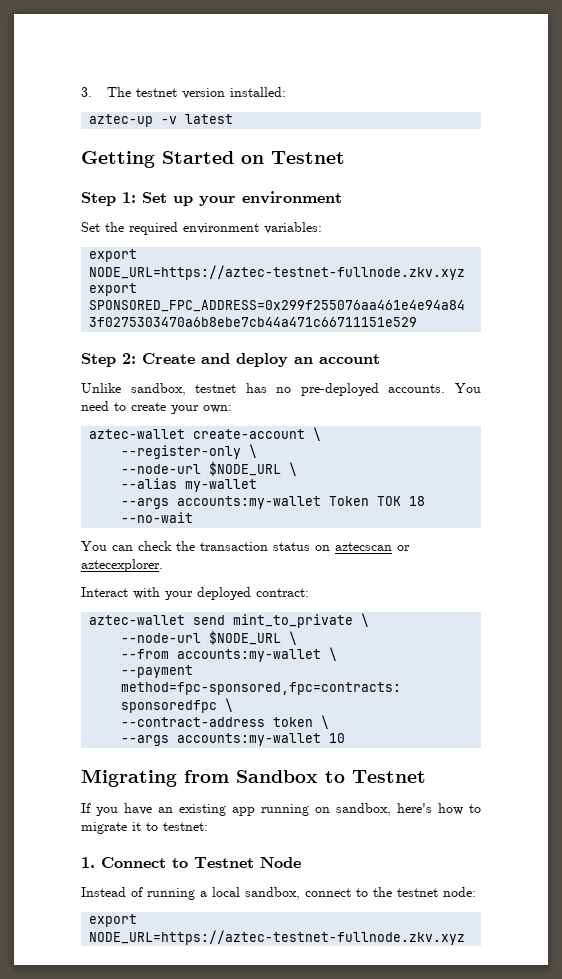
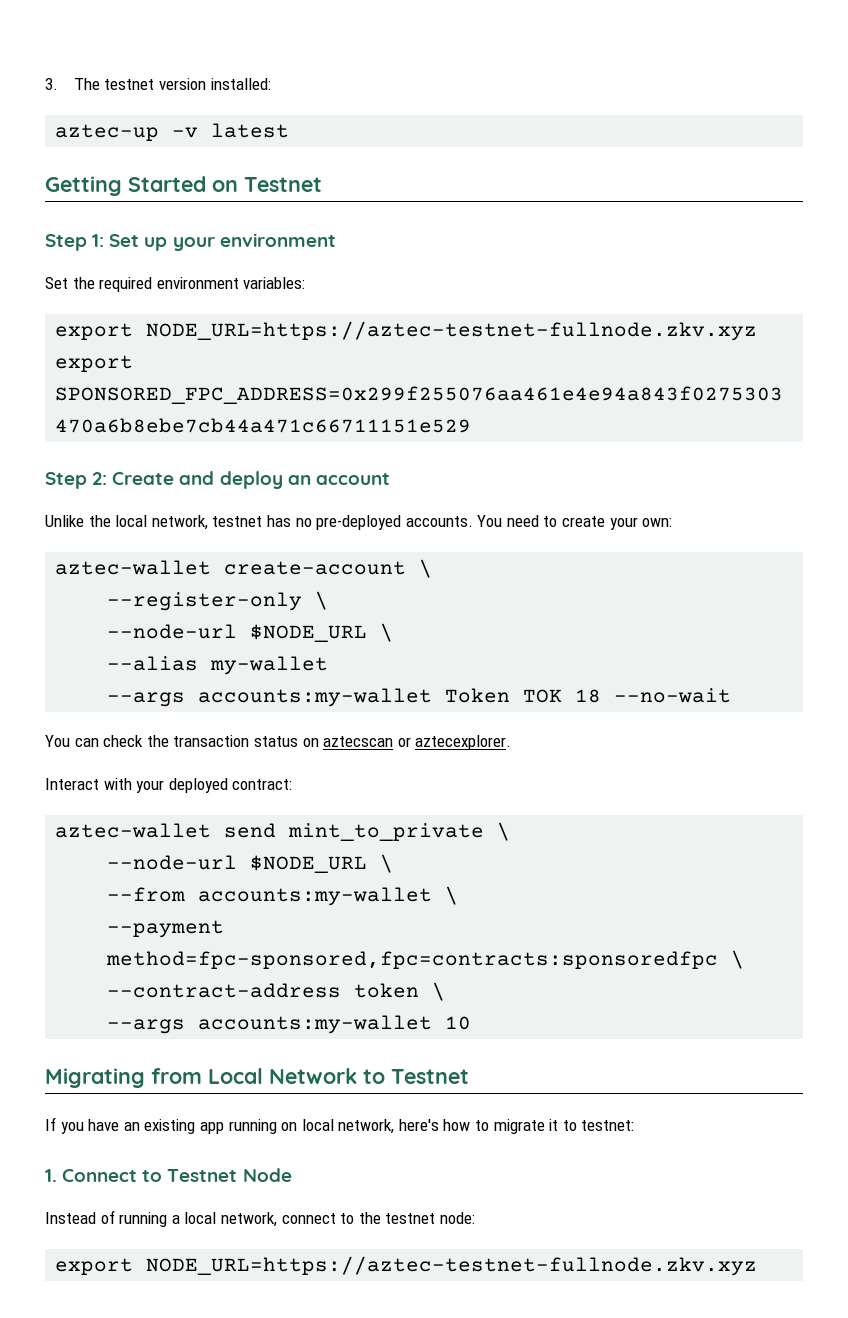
- Unlike sandbox, testnet has no pre-deployed accounts.
+ Unlike the local network, testnet has no pre-deployed accounts.
- Migrating from Sandbox to Testnet
+ Migrating from Local Network to Testnet
- If you have an existing app running on sandbox, here's how to migrate it to testnet:
+ If you have an existing app running on local network, here's how to migrate it to testnet:
- Instead of running a local sandbox, connect to the testnet node:
+ Instead of running a local network, connect to the testnet node:

